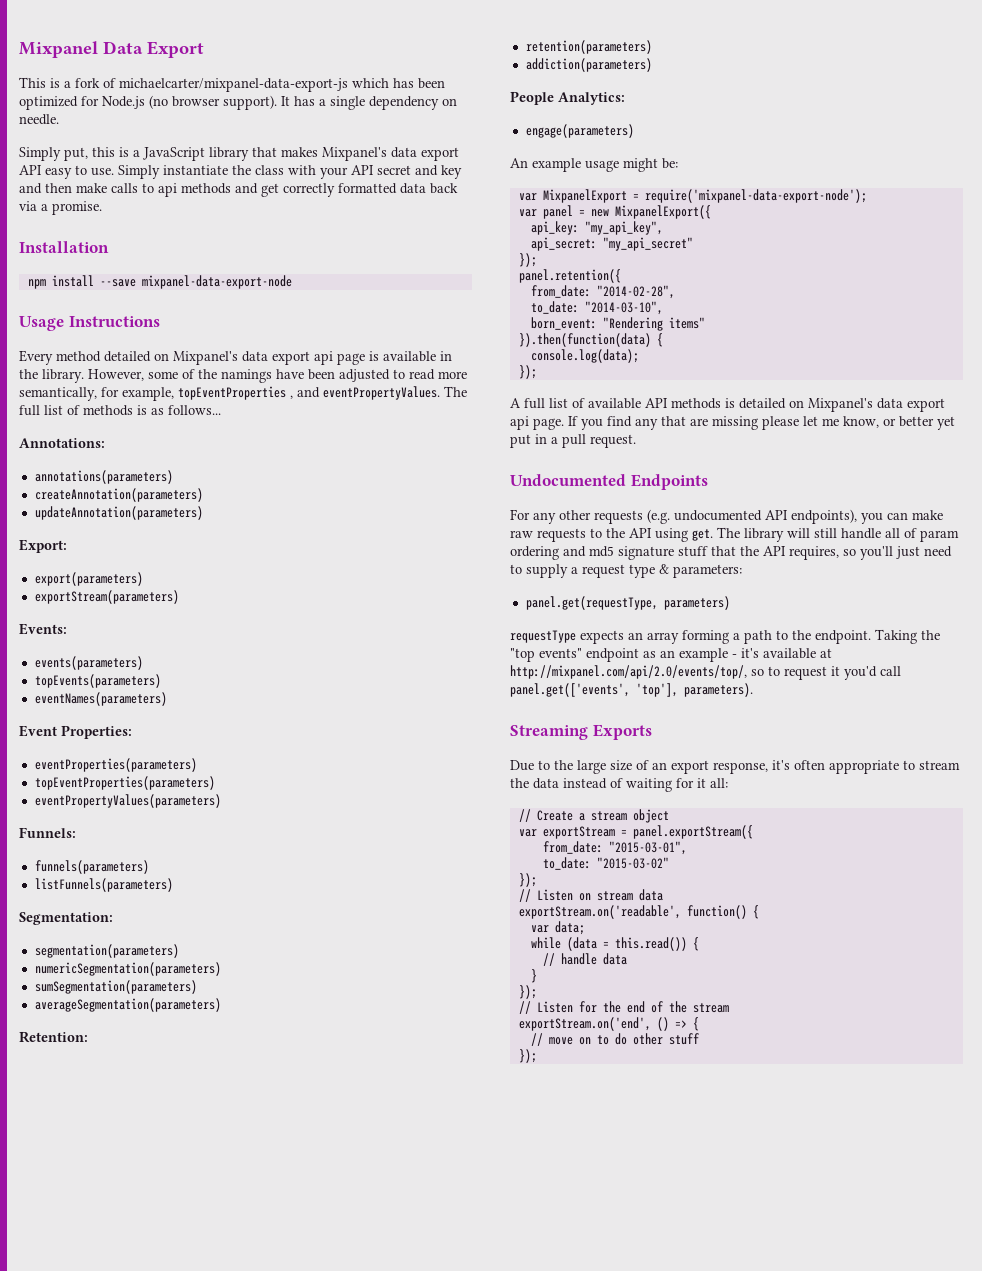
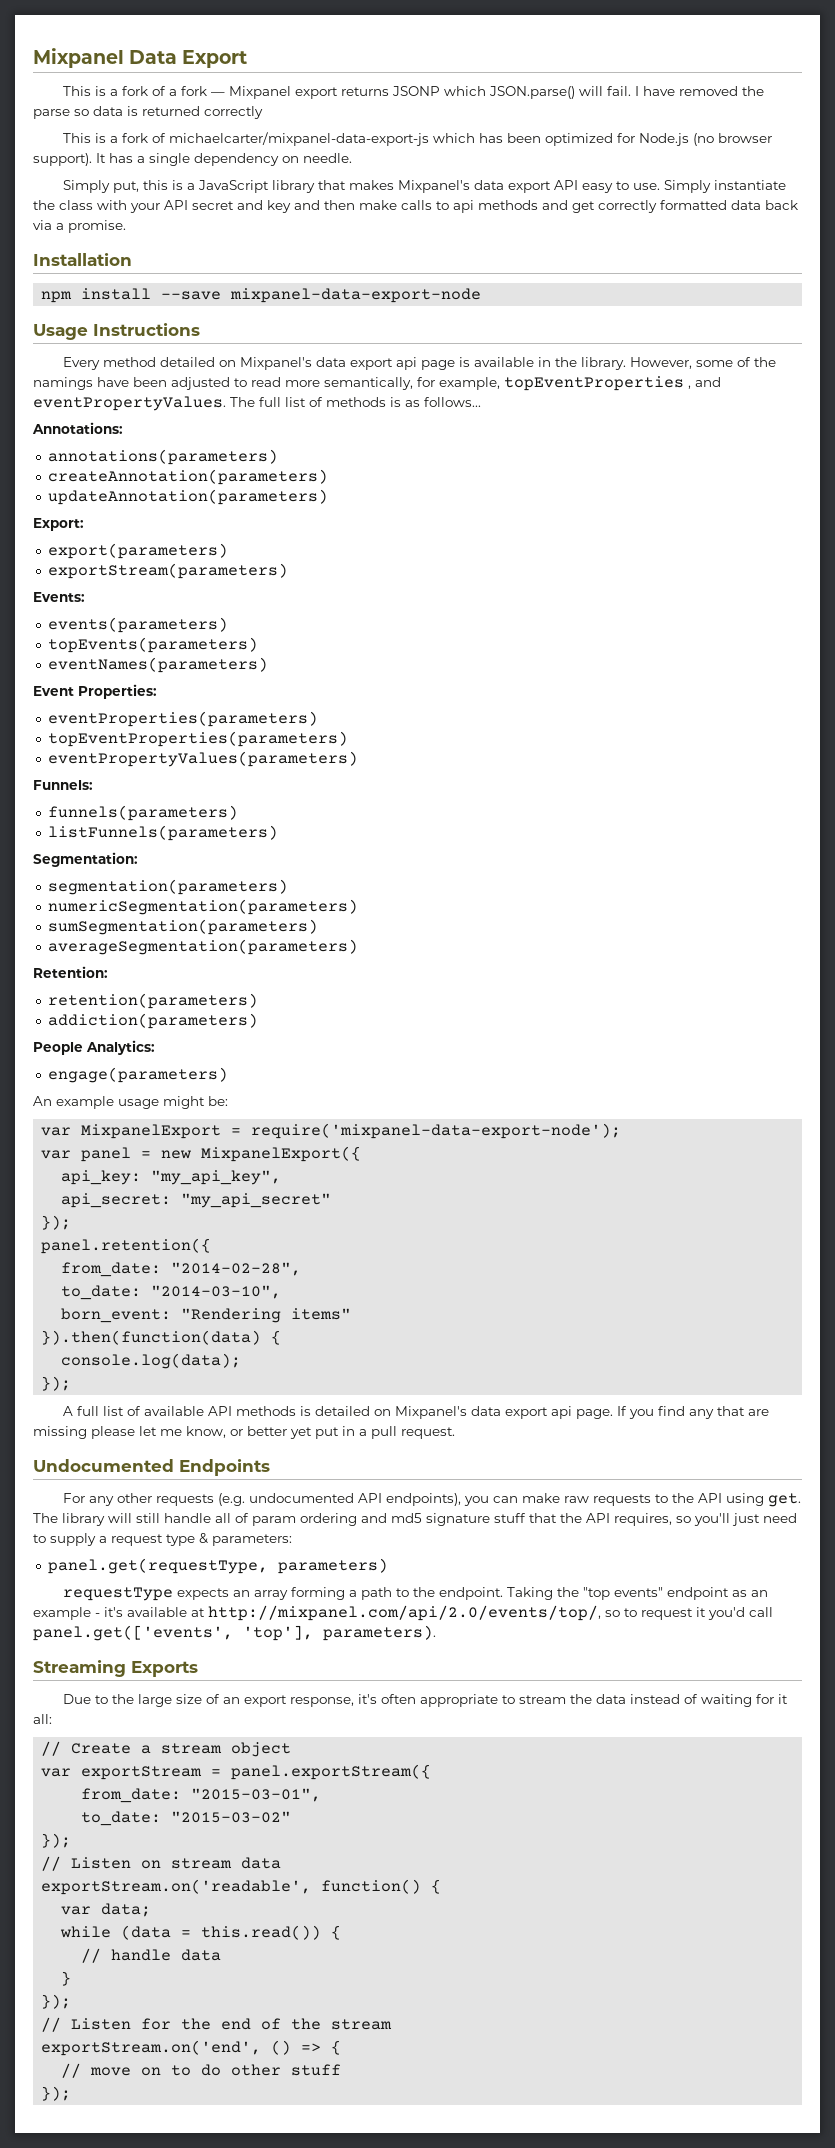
+ This is a fork of a fork — Mixpanel export returns JSONP which JSON.parse() will fail. I have removed the parse so data is returned correctly

